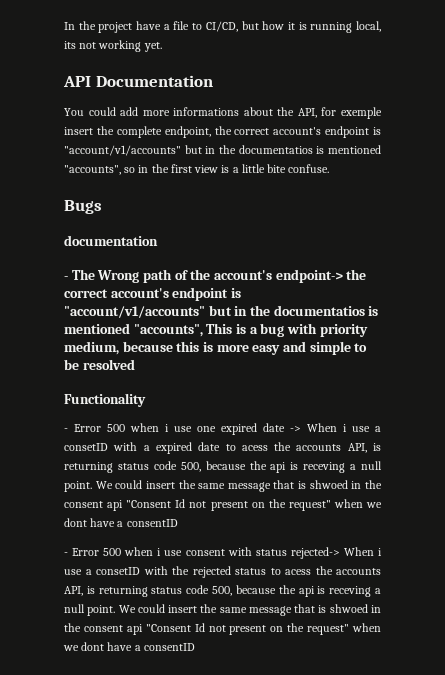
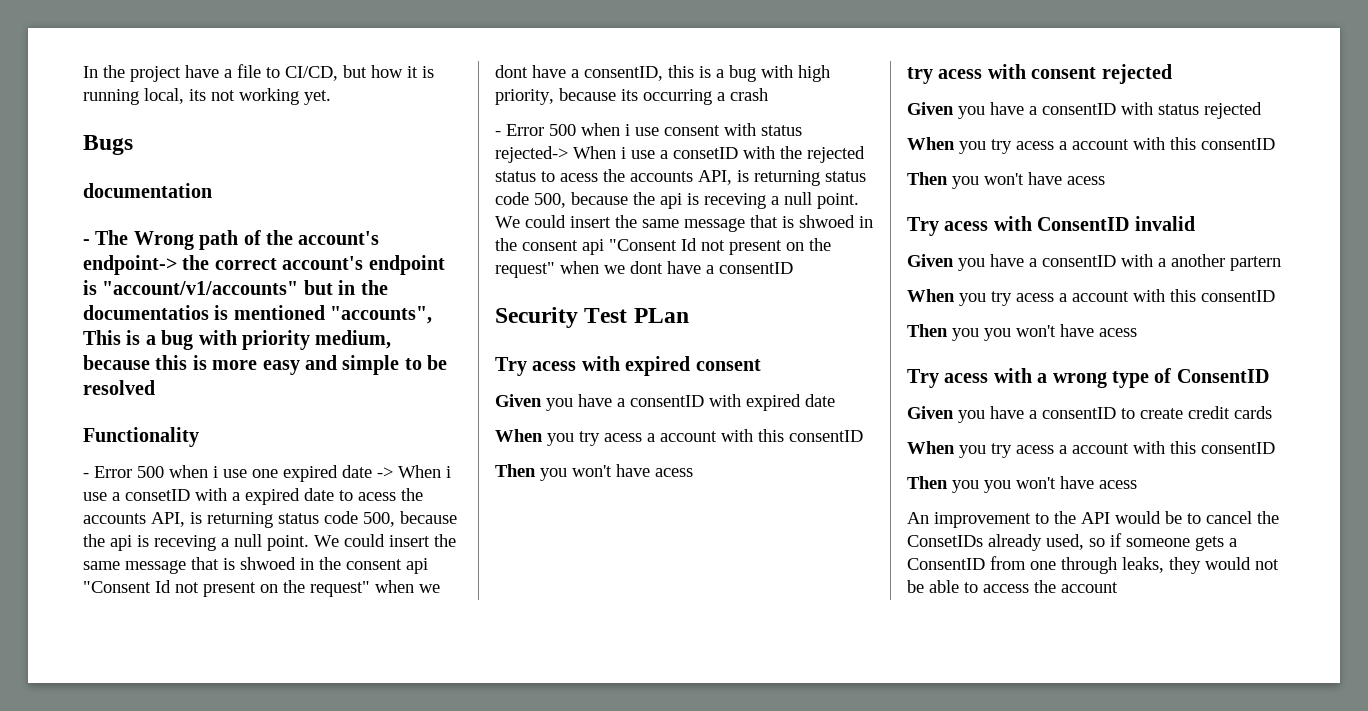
- API Documentation
- You could add more informations about the API, for exemple insert the complete endpoint, the correct account's endpoint is "account/v1/accounts" but in the documentatios is mentioned "accounts", so in the first view is a little bite confuse.
- - Error 500 when i use one expired date -> When i use a consetID with a expired date to acess the accounts API, is returning status code 500, because the api is receving a null point. We could insert the same message that is shwoed in the consent api "Consent Id not present on the request" when we dont have a consentID
+ - Error 500 when i use one expired date -> When i use a consetID with a expired date to acess the accounts API, is returning status code 500, because the api is receving a null point. We could insert the same message that is shwoed in the consent api "Consent Id not present on the request" when we dont have a consentID, this is a bug with high priority, because its occurring a crash
+ Security Test PLan
+ Try acess with expired consent
+ Given you have a consentID with expired date
+ When you try acess a account with this consentID
+ Then you won't have acess
+ try acess with consent rejected
+ Given you have a consentID with status rejected
+ When you try acess a account with this consentID
+ Then you won't have acess
+ Try acess with ConsentID invalid
+ Given you have a consentID with a another partern
+ When you try acess a account with this consentID
+ Then you you won't have acess
+ Try acess with a wrong type of ConsentID
+ Given you have a consentID to create credit cards
+ When you try acess a account with this consentID
+ Then you you won't have acess
+ An improvement to the API would be to cancel the ConsetIDs already used, so if someone gets a ConsentID from one through leaks, they would not be able to access the account

